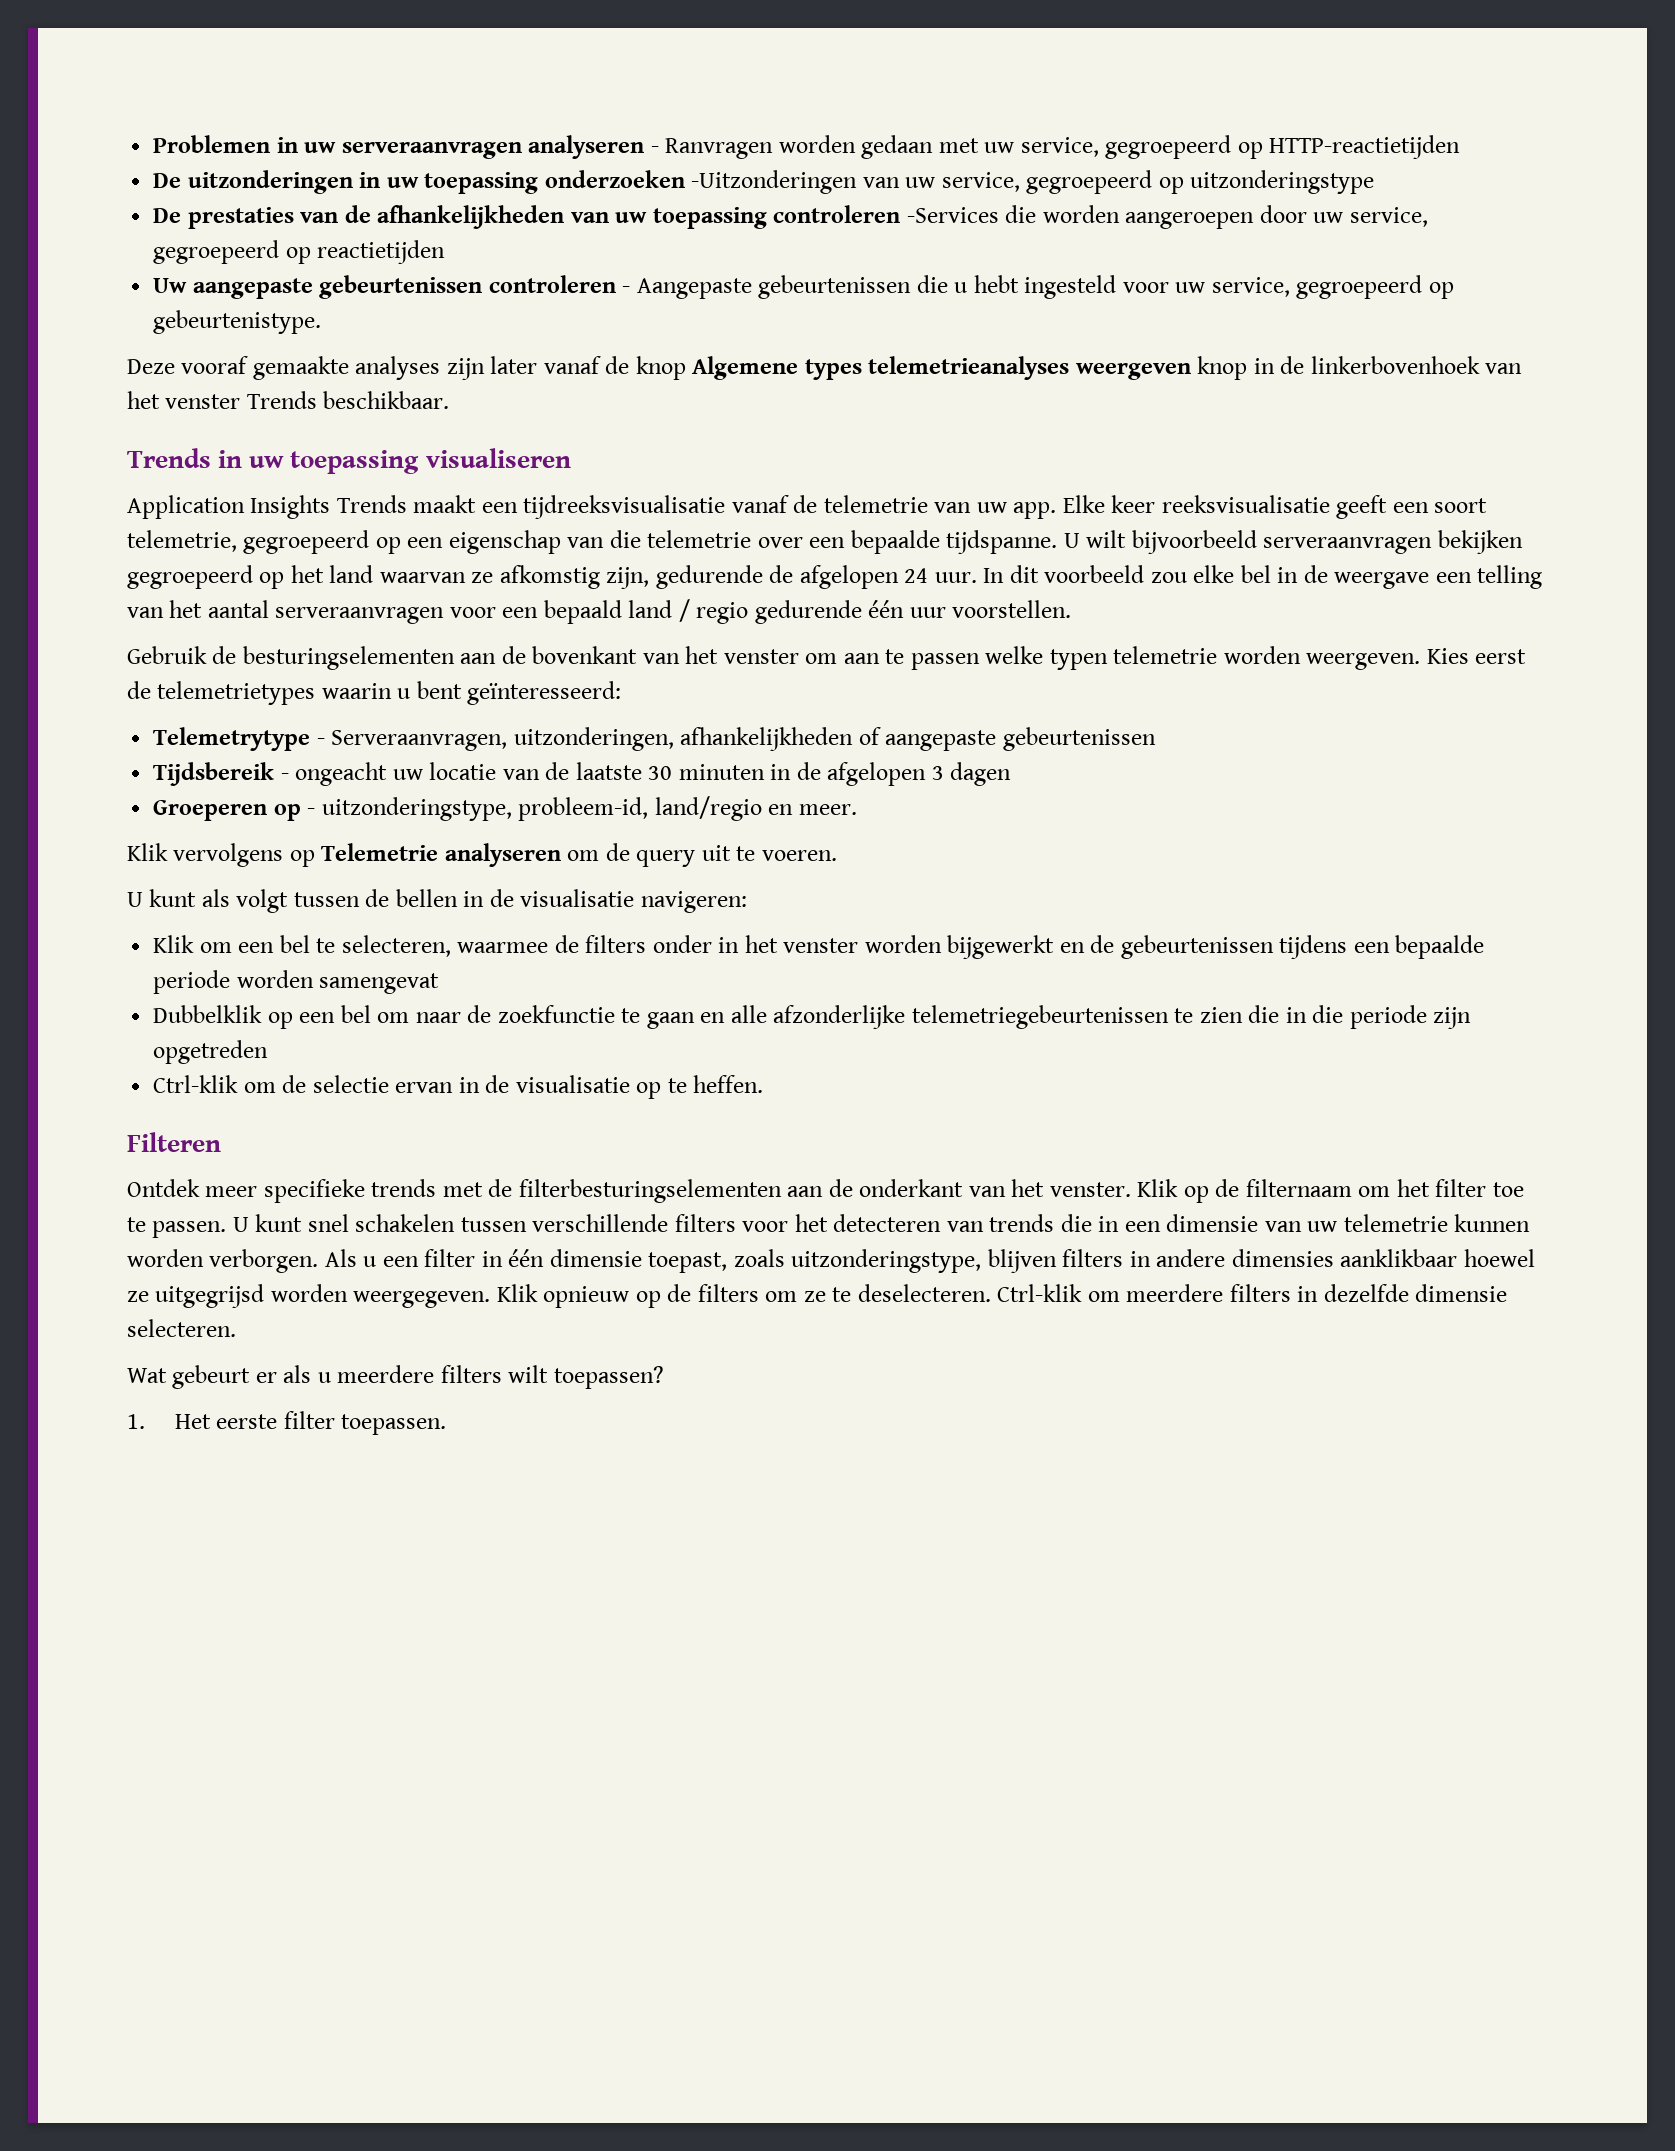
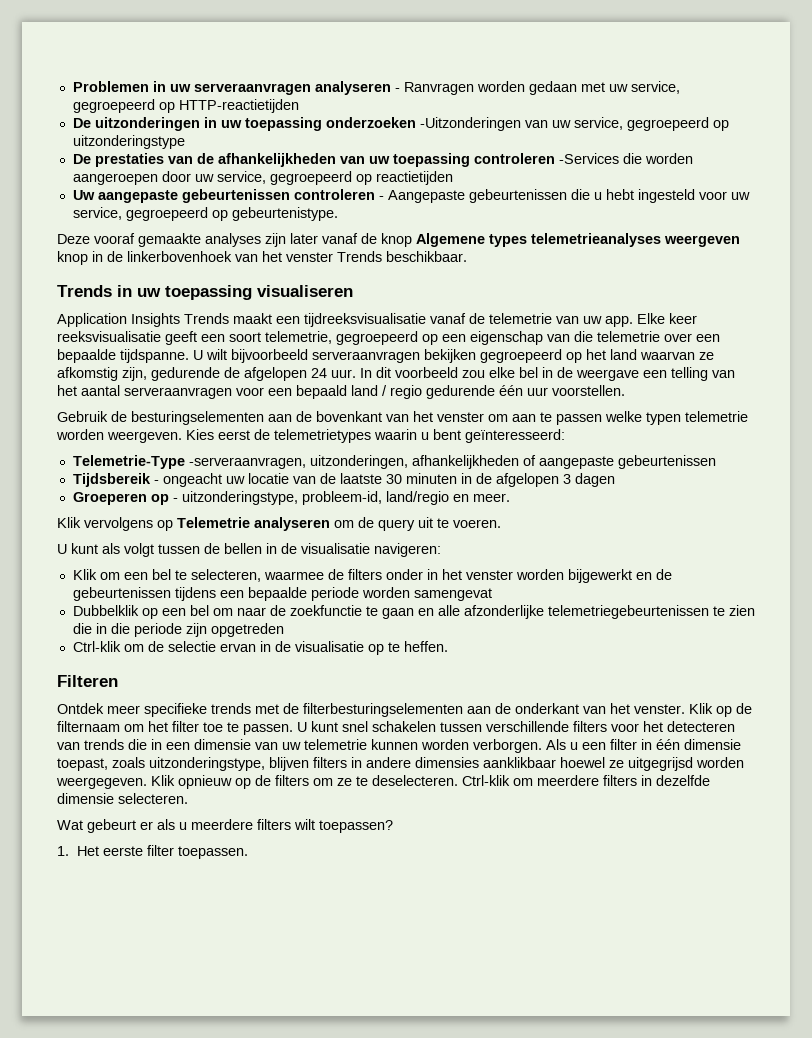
- Telemetrytype - Serveraanvragen, uitzonderingen, afhankelijkheden of aangepaste gebeurtenissen
+ Telemetrie-Type -serveraanvragen, uitzonderingen, afhankelijkheden of aangepaste gebeurtenissen

